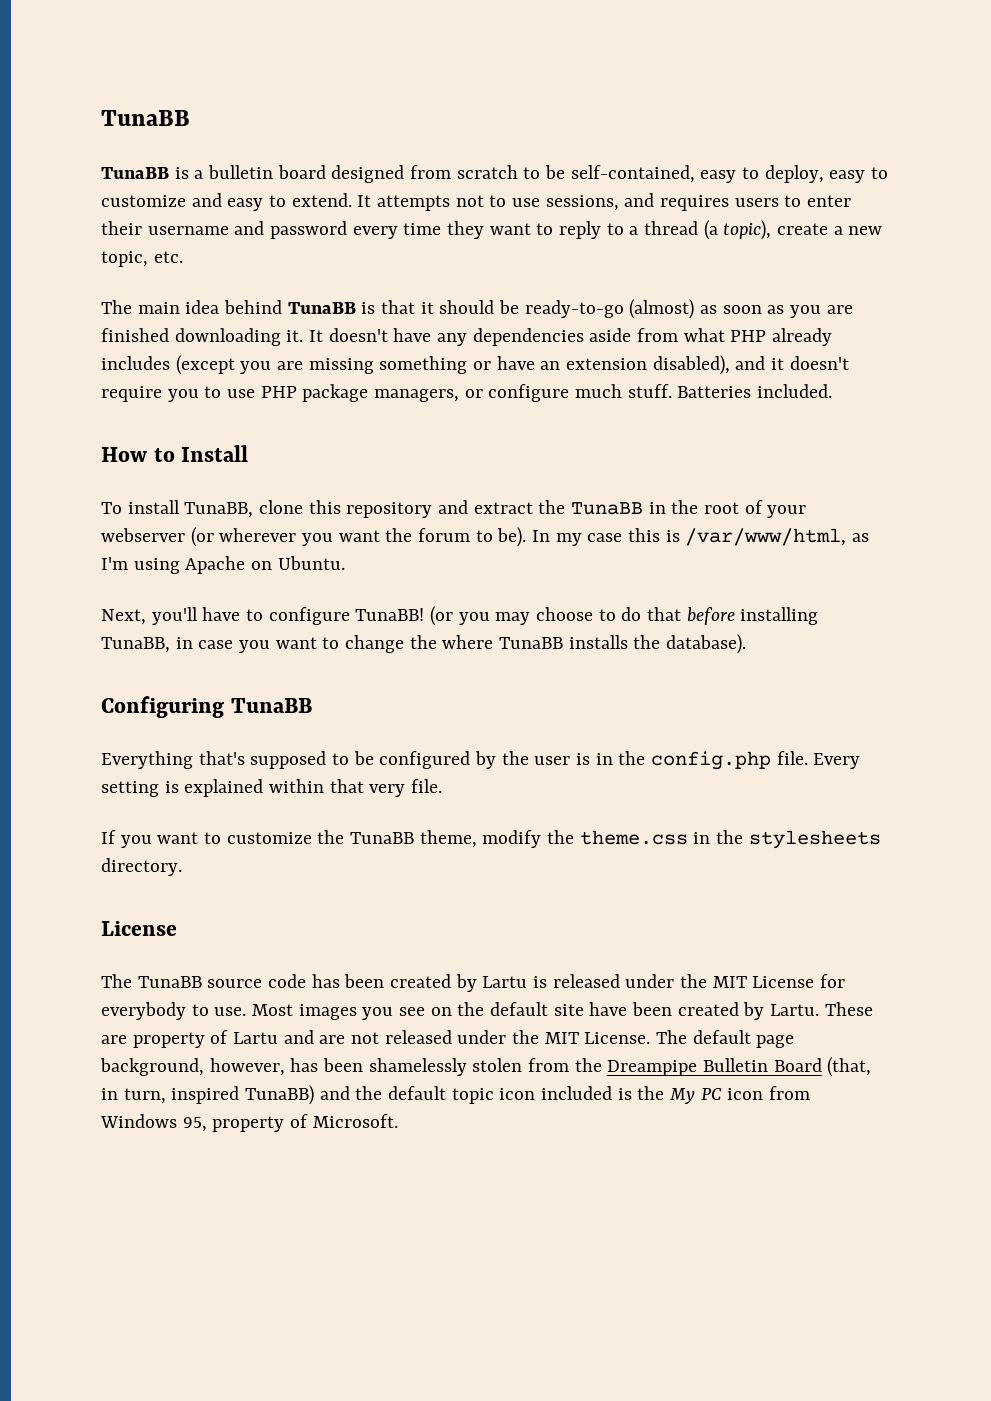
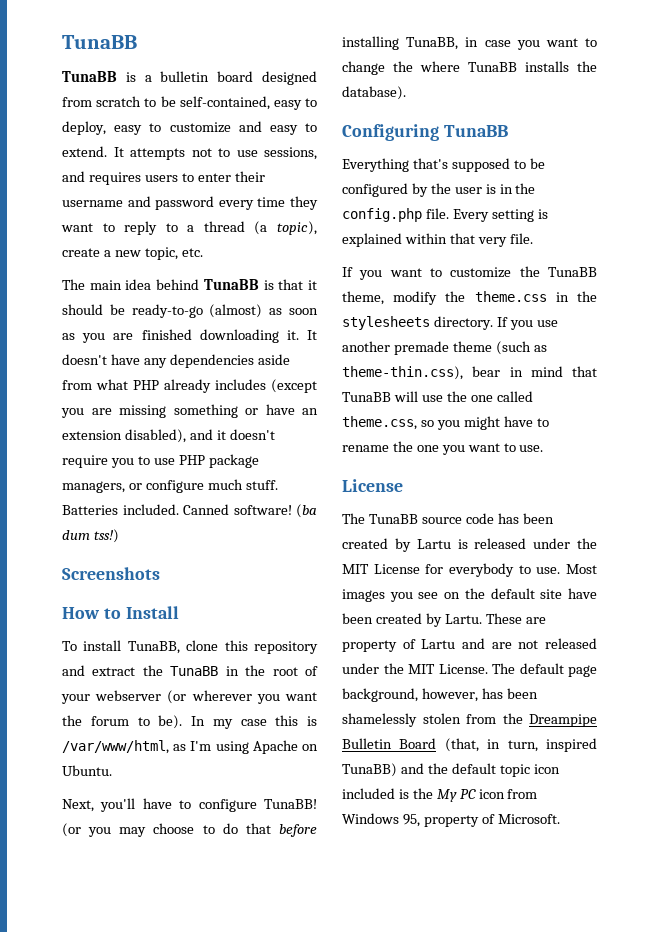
+ Canned software! (ba dum tss!)
+ Screenshots
+ If you use another premade theme (such as theme-thin.css), bear in mind that TunaBB will use the one called theme.css, so you might have to rename the one you want to use.

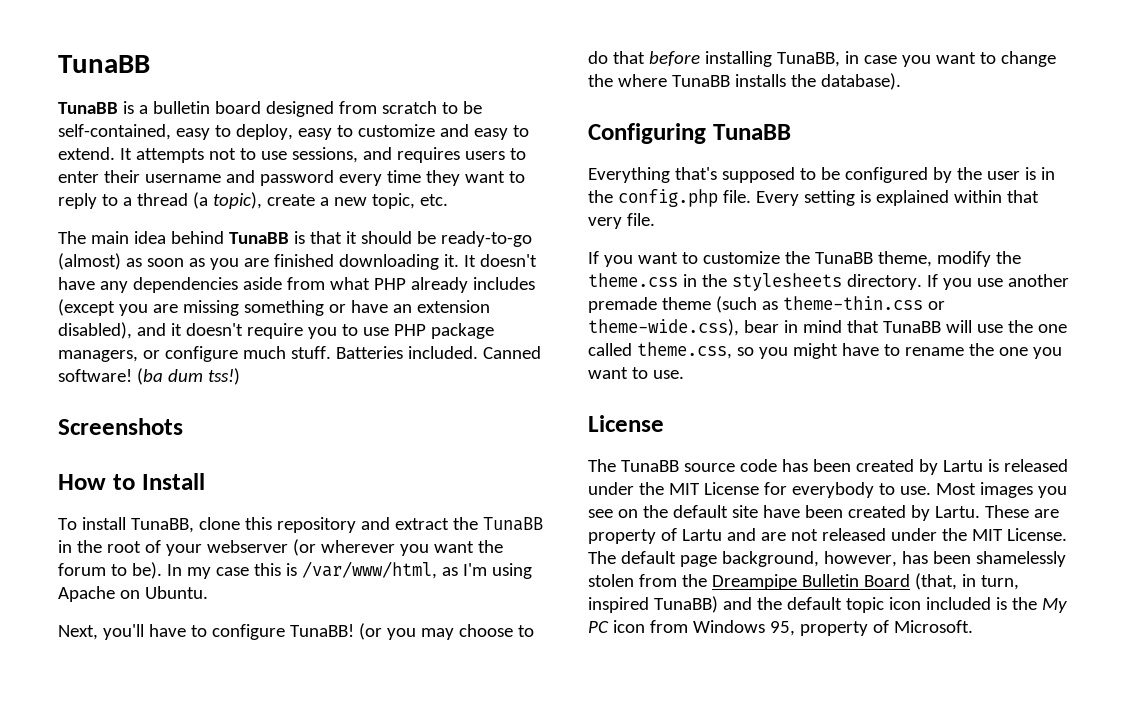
- If you use another premade theme (such as theme-thin.css), bear in mind that TunaBB will use the one called theme.css, so you might have to rename the one you want to use.
+ If you use another premade theme (such as theme-thin.css or theme-wide.css), bear in mind that TunaBB will use the one called theme.css, so you might have to rename the one you want to use.

